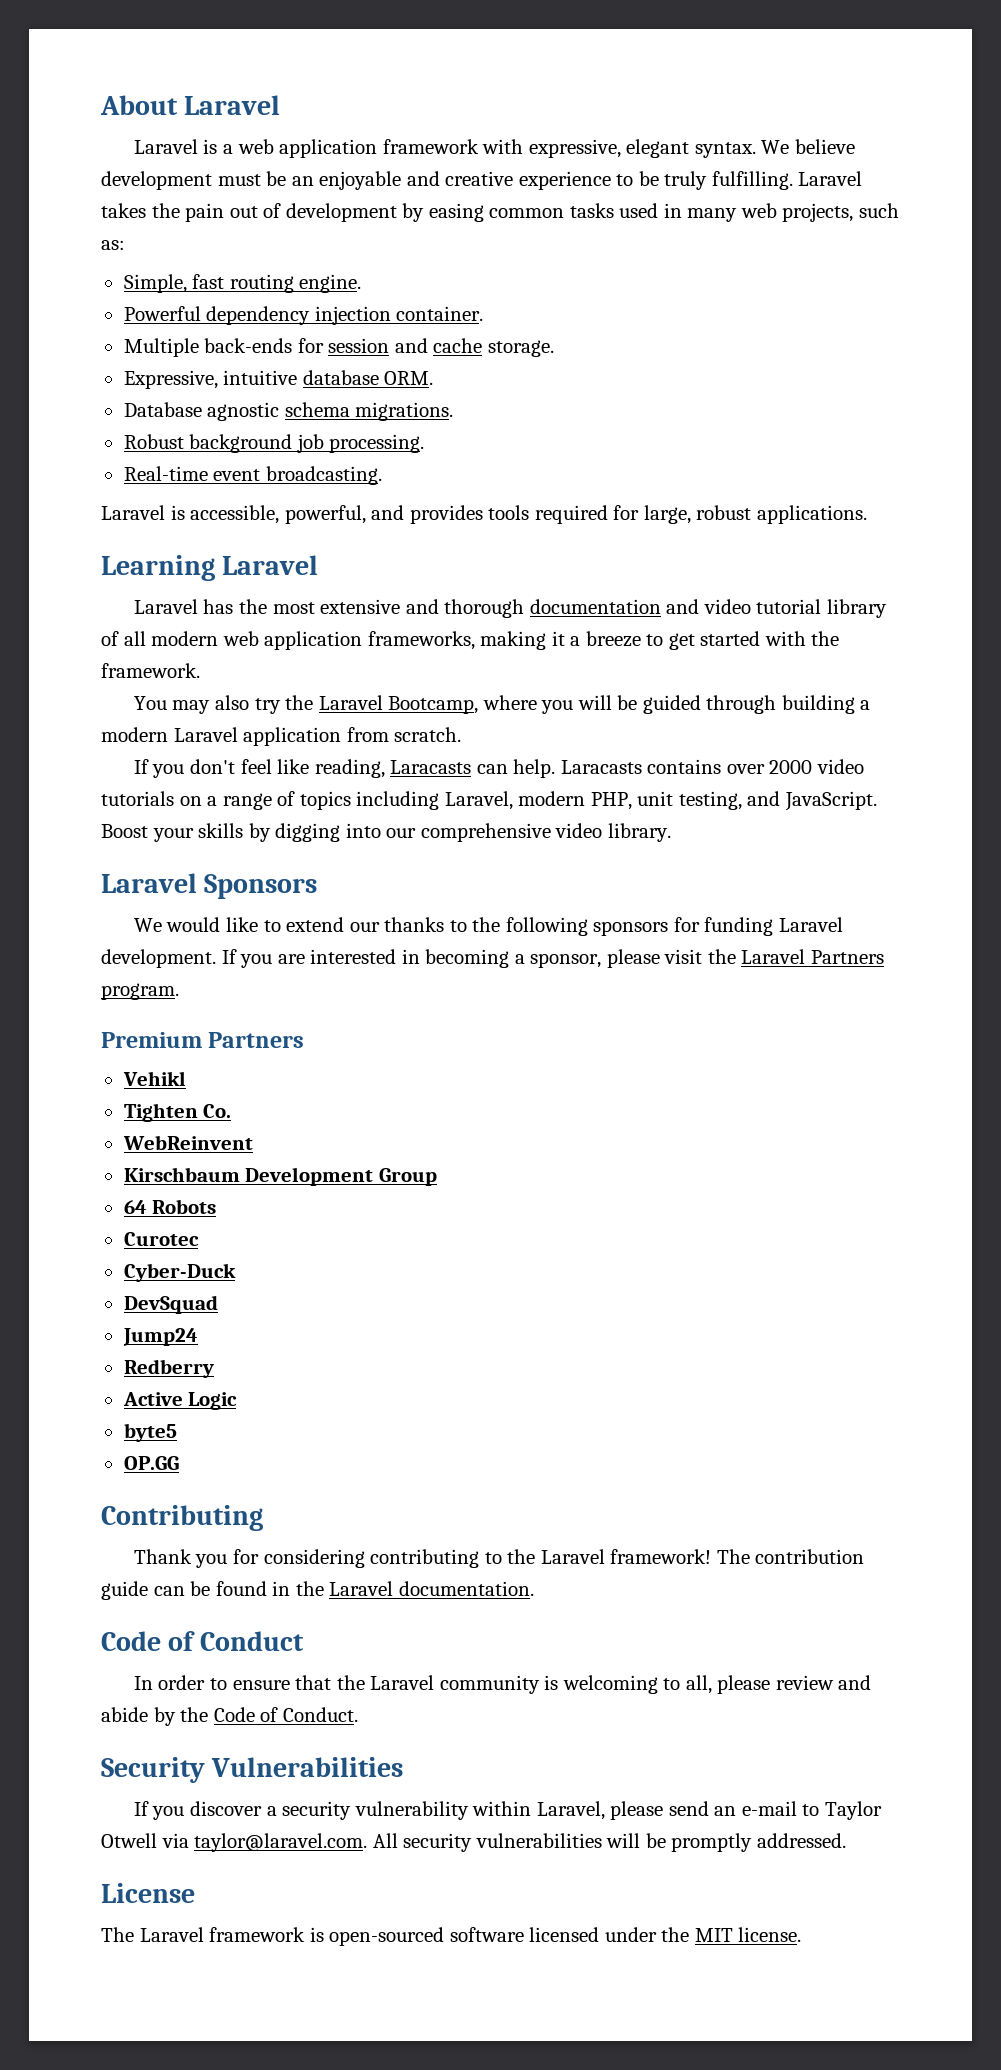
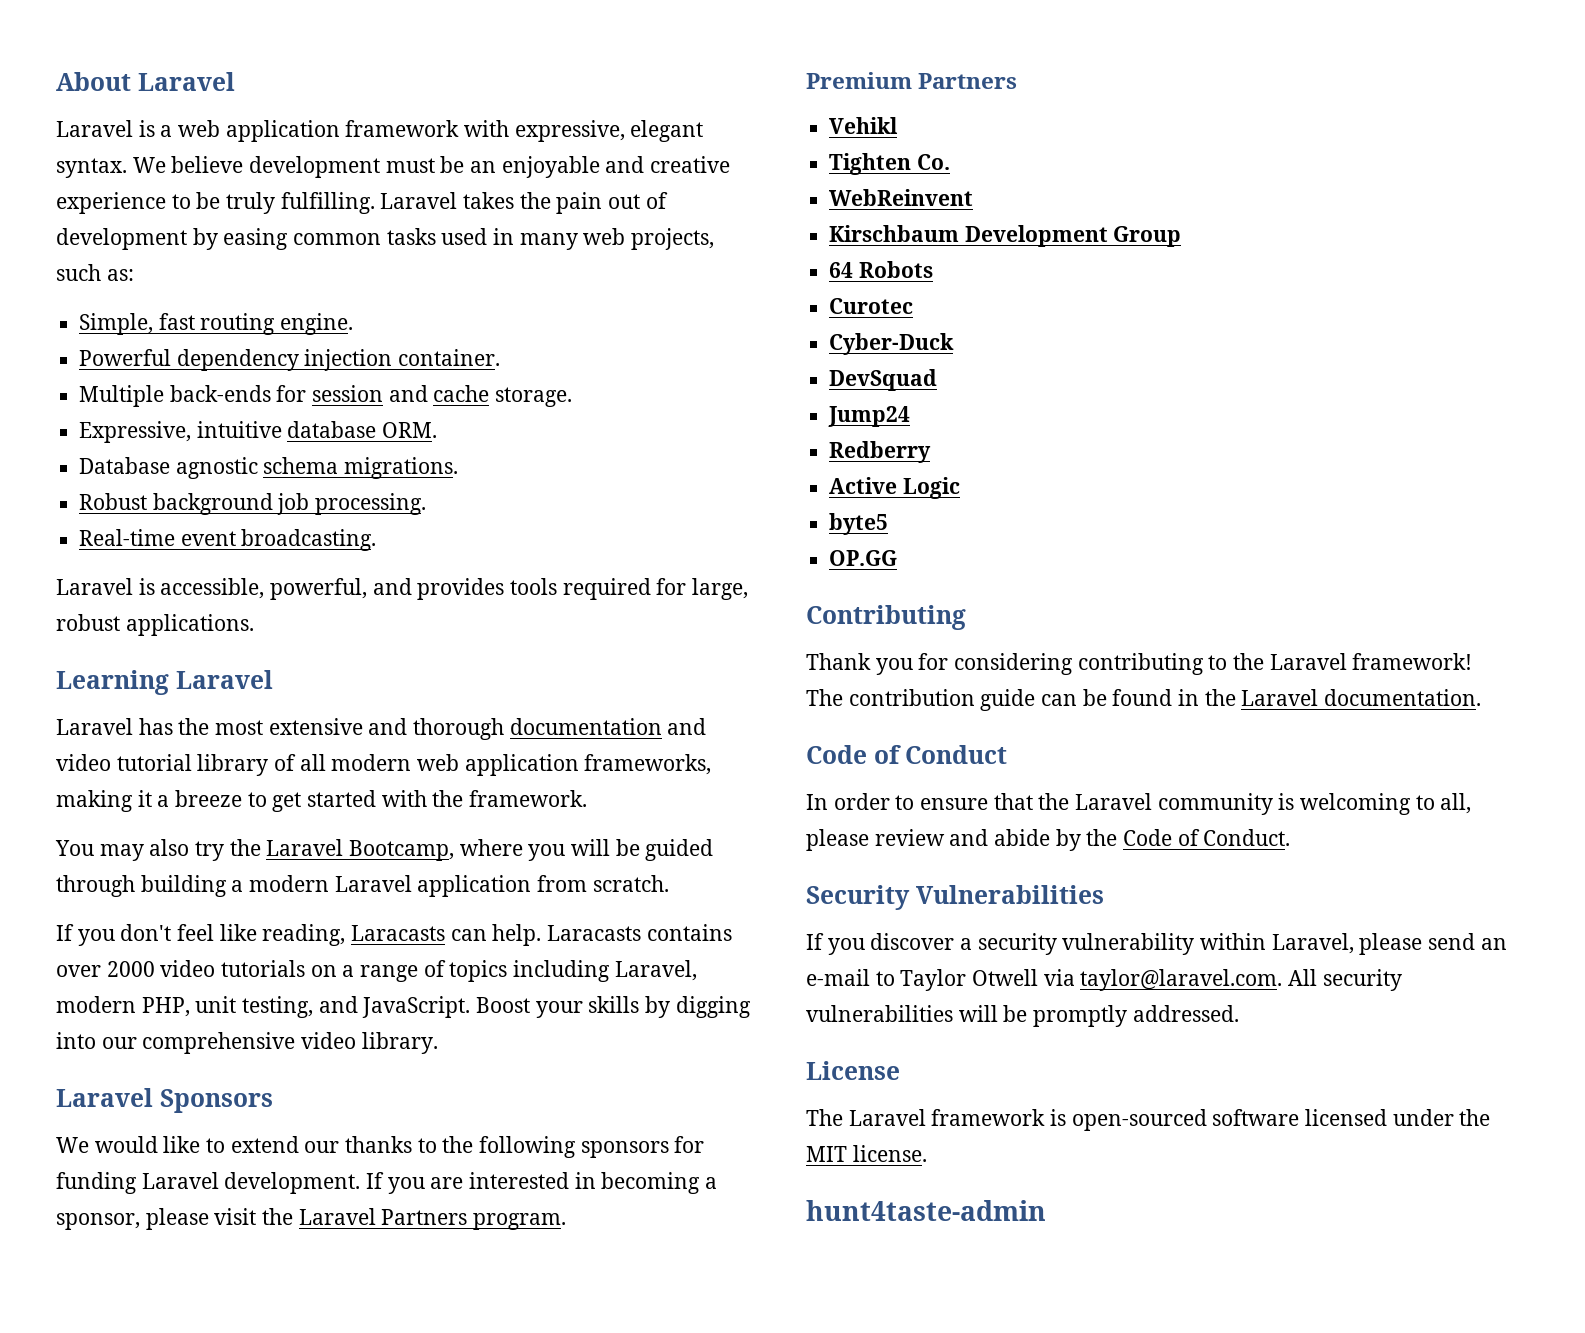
+ hunt4taste-admin

